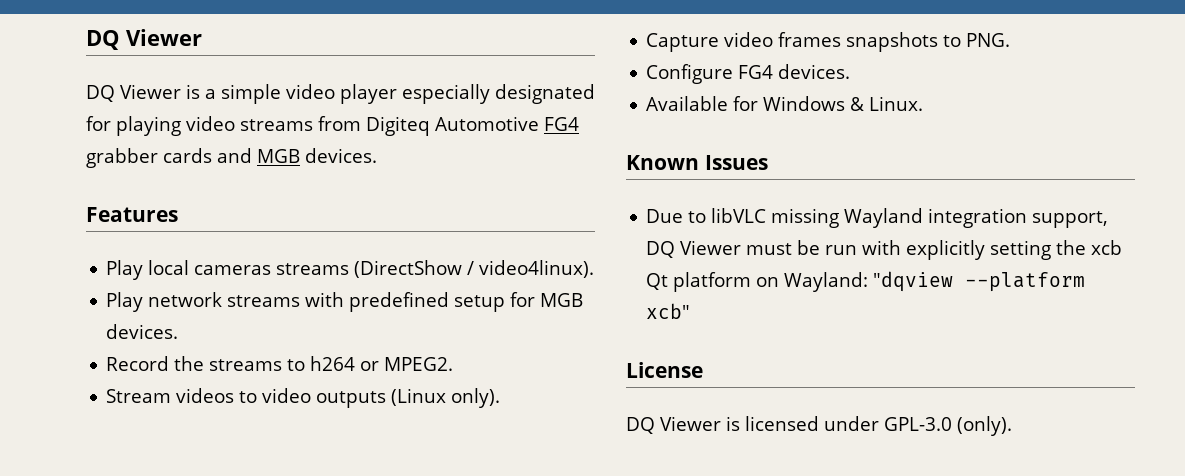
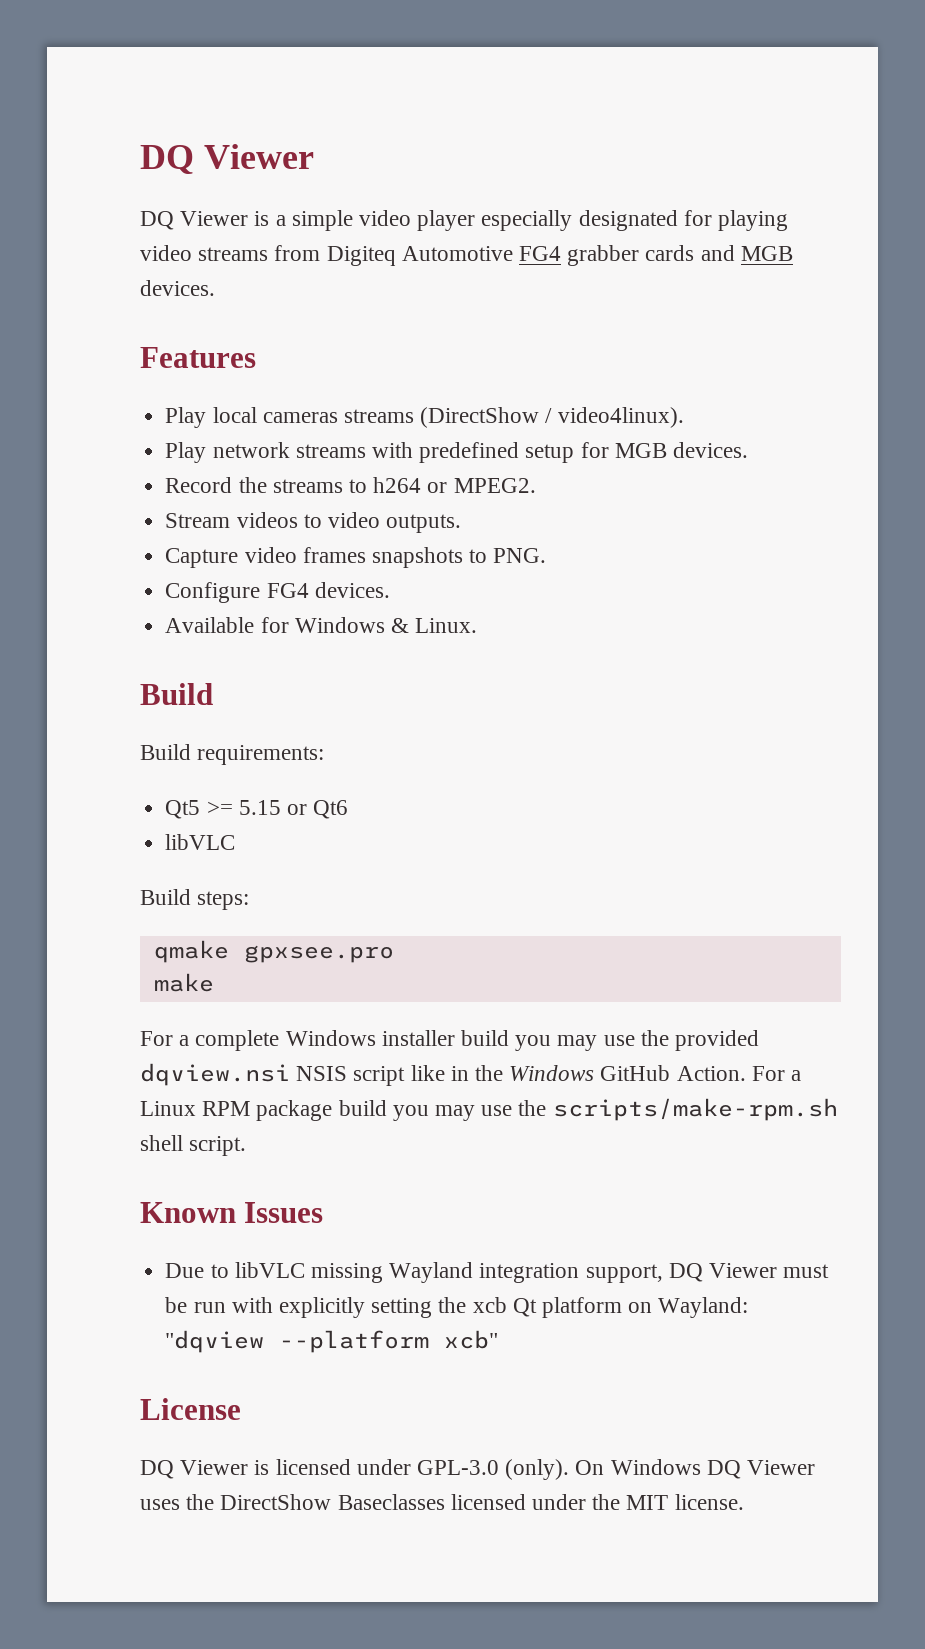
- Stream videos to video outputs (Linux only).
+ Stream videos to video outputs.
  Available for Windows & Linux.
+ Build
+ Build requirements:
+ Qt5 >= 5.15 or Qt6
+ libVLC
+ Build steps:
+ qmake gpxsee.pro
+ make
+ For a complete Windows installer build you may use the provided dqview.nsi NSIS script like in the Windows GitHub Action. For a Linux RPM package build you may use the scripts/make-rpm.sh shell script.
+ On Windows DQ Viewer uses the DirectShow Baseclasses licensed under the MIT license.

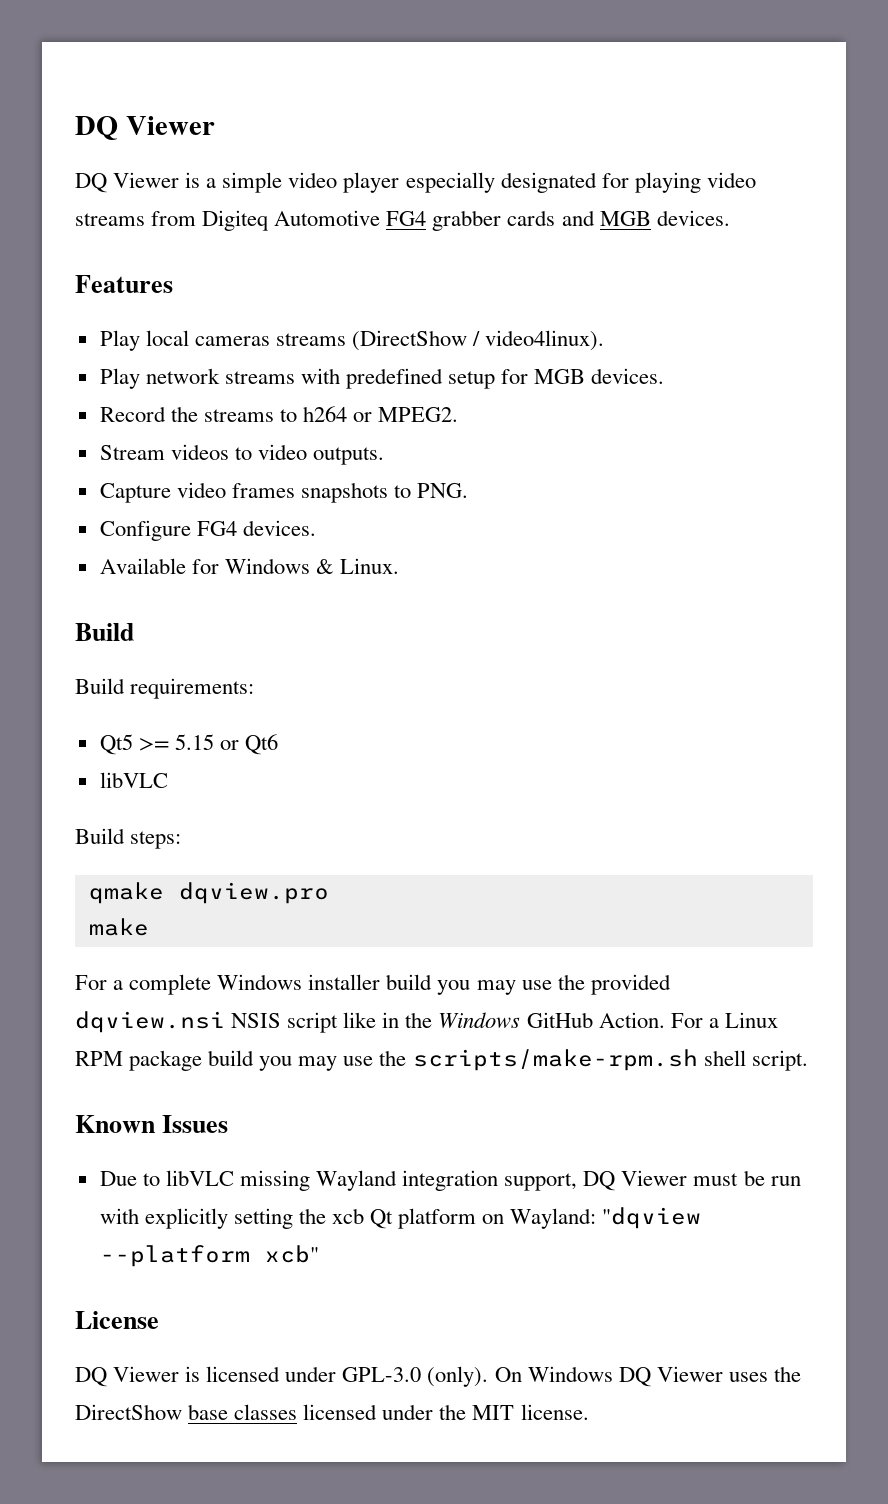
- qmake gpxsee.pro
+ qmake dqview.pro
- On Windows DQ Viewer uses the DirectShow Baseclasses licensed under the MIT license.
+ On Windows DQ Viewer uses the DirectShow base classes licensed under the MIT license.

